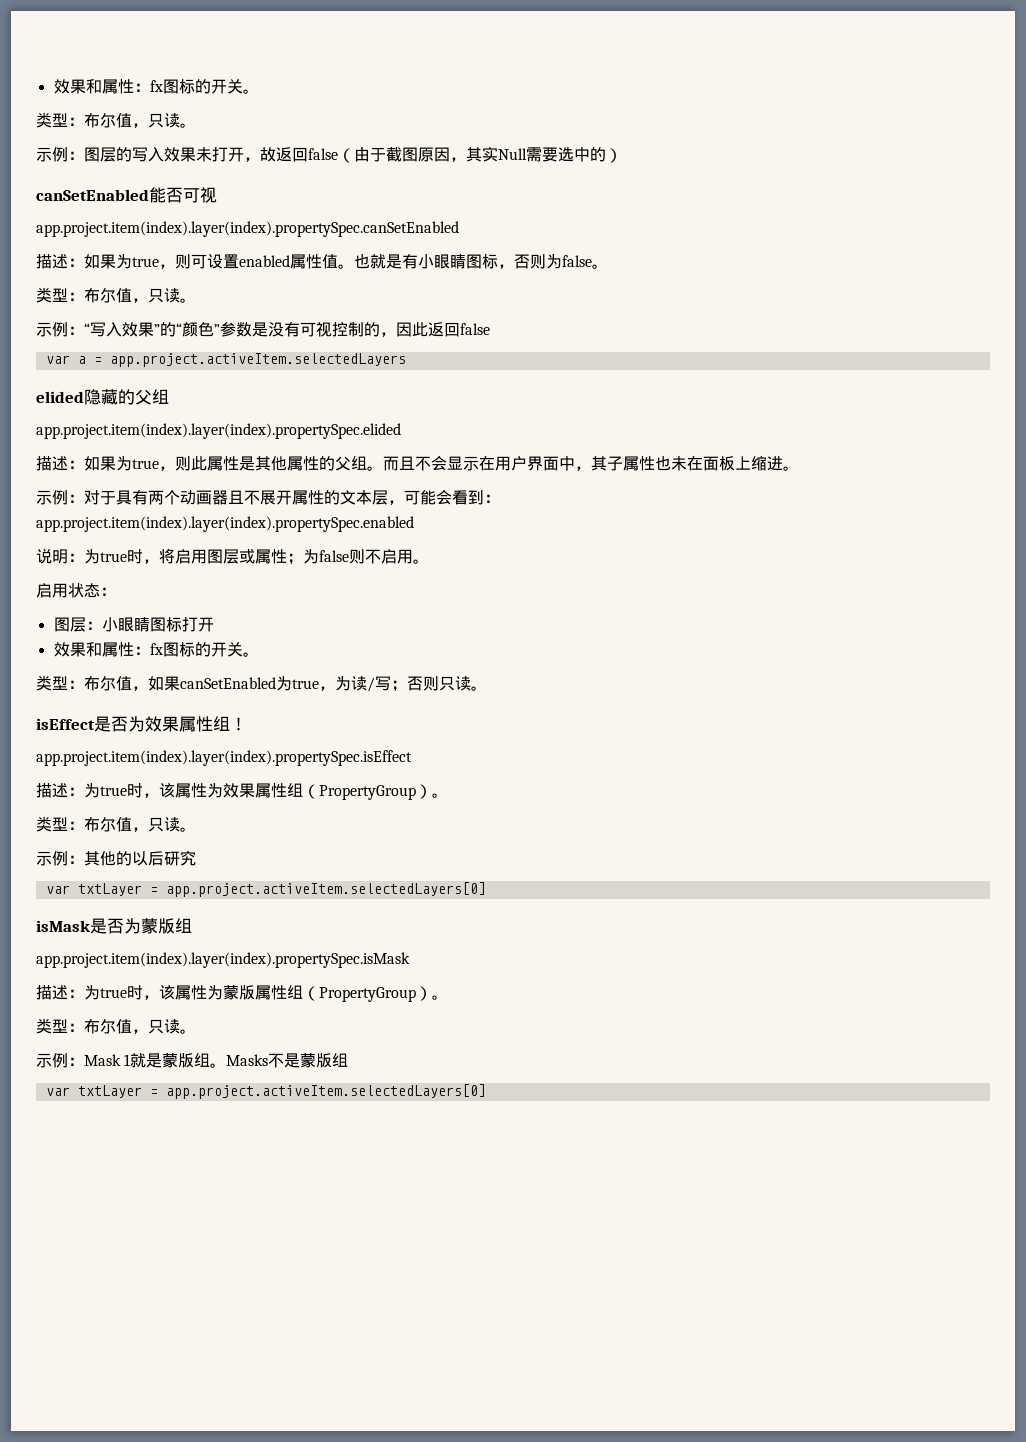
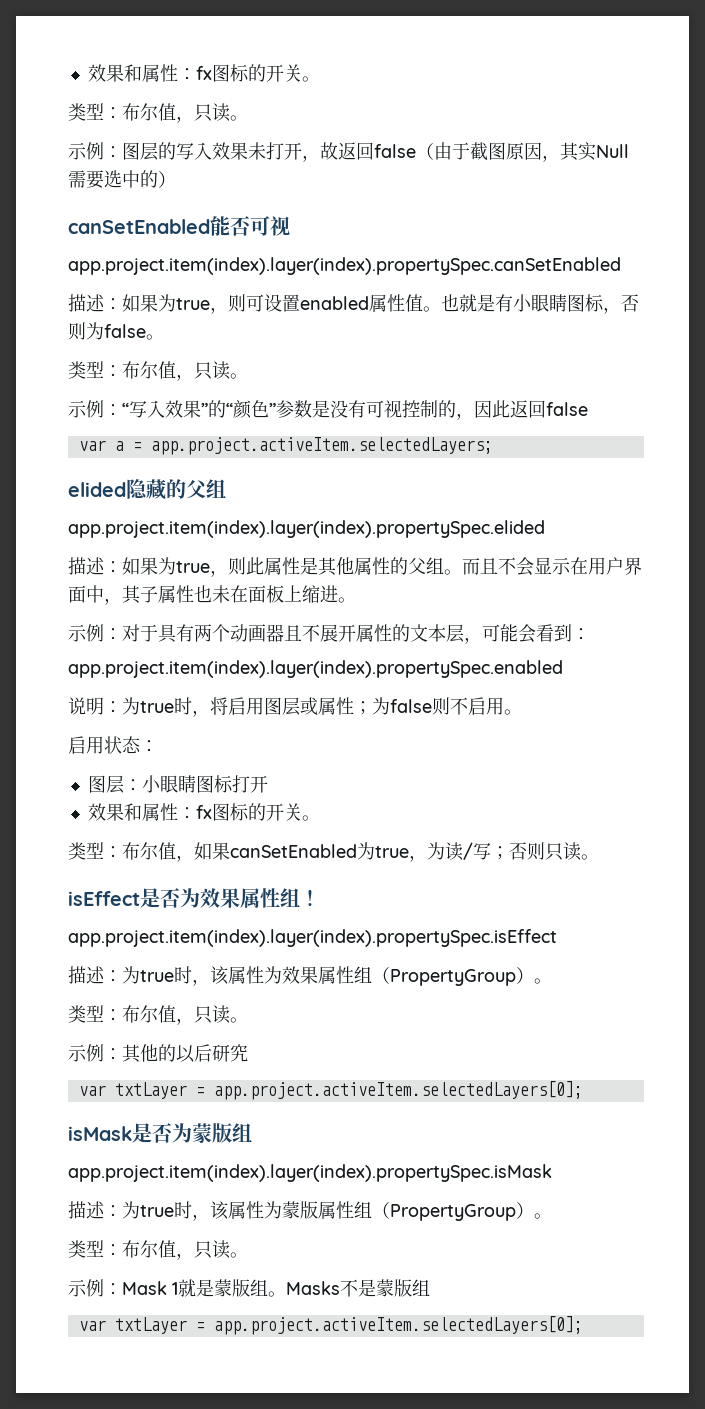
- var a = app.project.activeItem.selectedLayers
+ var a = app.project.activeItem.selectedLayers;
  示例：其他的以后研究
- var txtLayer = app.project.activeItem.selectedLayers[0]
+ var txtLayer = app.project.activeItem.selectedLayers[0];
  Masks不是蒙版组
- var txtLayer = app.project.activeItem.selectedLayers[0]
+ var txtLayer = app.project.activeItem.selectedLayers[0];

